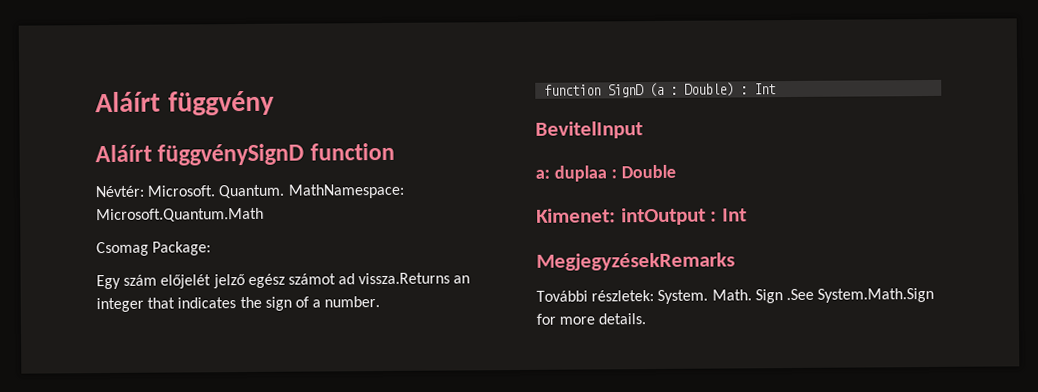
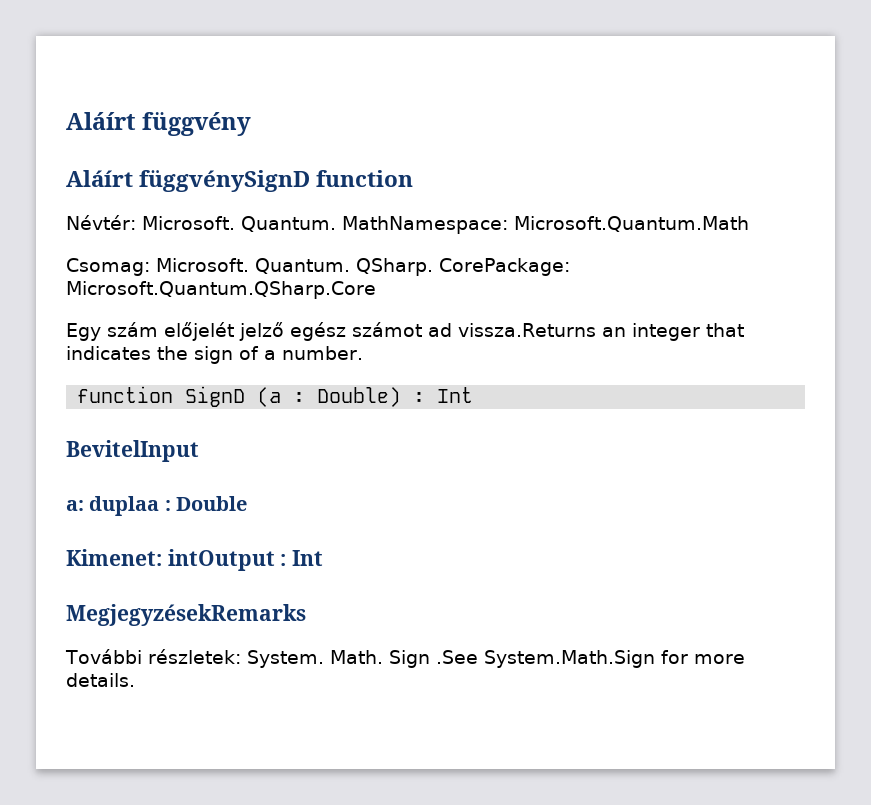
- Csomag Package:
+ Csomag: Microsoft. Quantum. QSharp. CorePackage: Microsoft.Quantum.QSharp.Core

